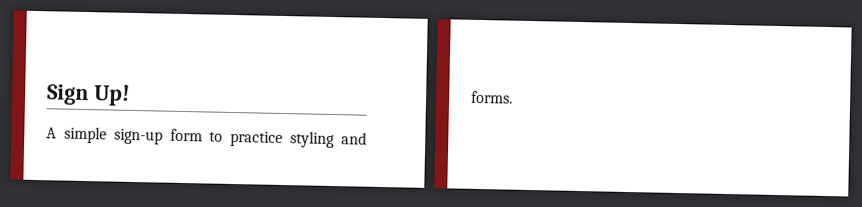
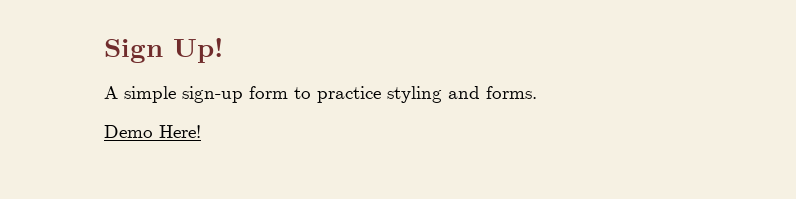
+ Demo Here!

